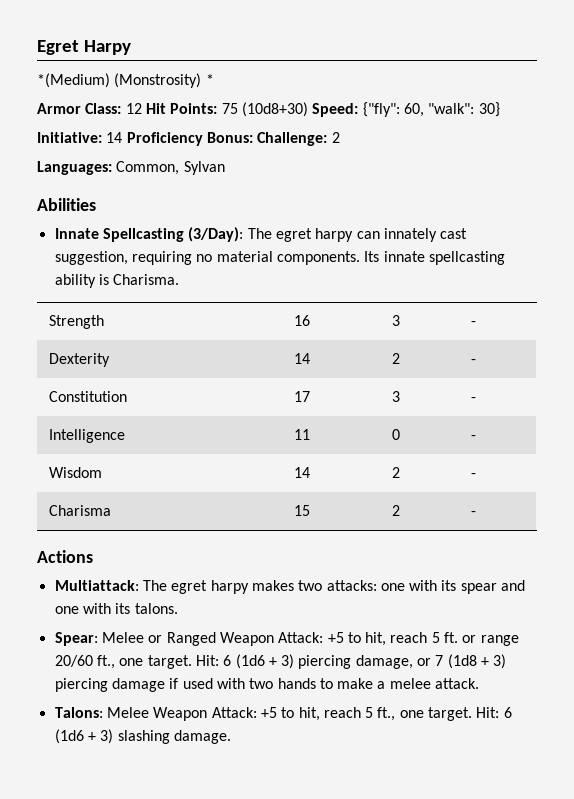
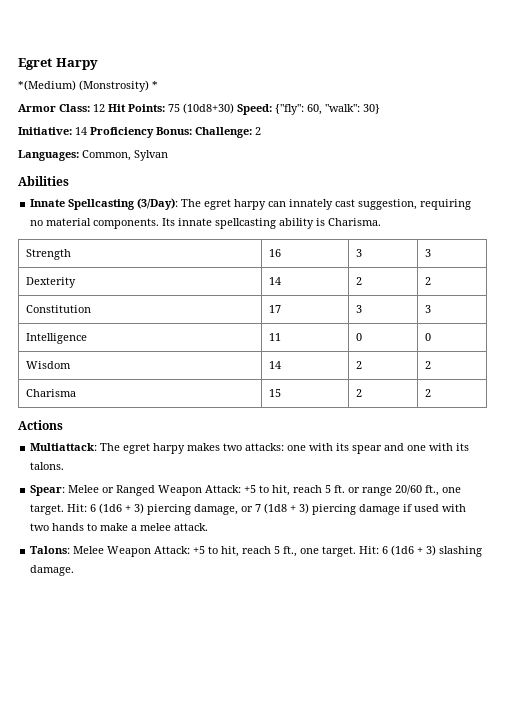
- Strength | 16 | 3 | -
+ Strength | 16 | 3 | 3
- Dexterity | 14 | 2 | -
+ Dexterity | 14 | 2 | 2
- Constitution | 17 | 3 | -
+ Constitution | 17 | 3 | 3
- Intelligence | 11 | 0 | -
+ Intelligence | 11 | 0 | 0
- Wisdom | 14 | 2 | -
+ Wisdom | 14 | 2 | 2
- Charisma | 15 | 2 | -
+ Charisma | 15 | 2 | 2

